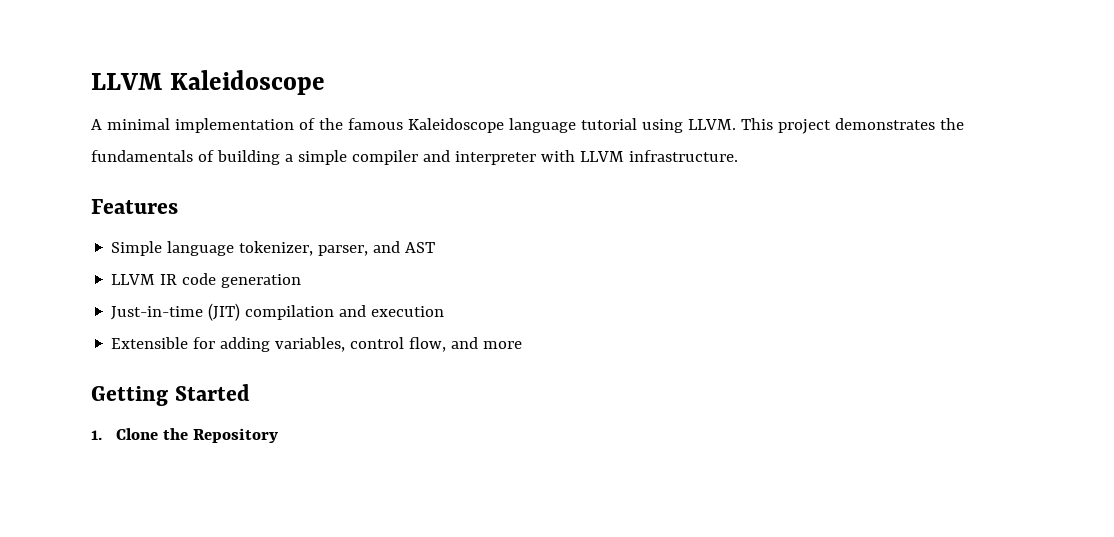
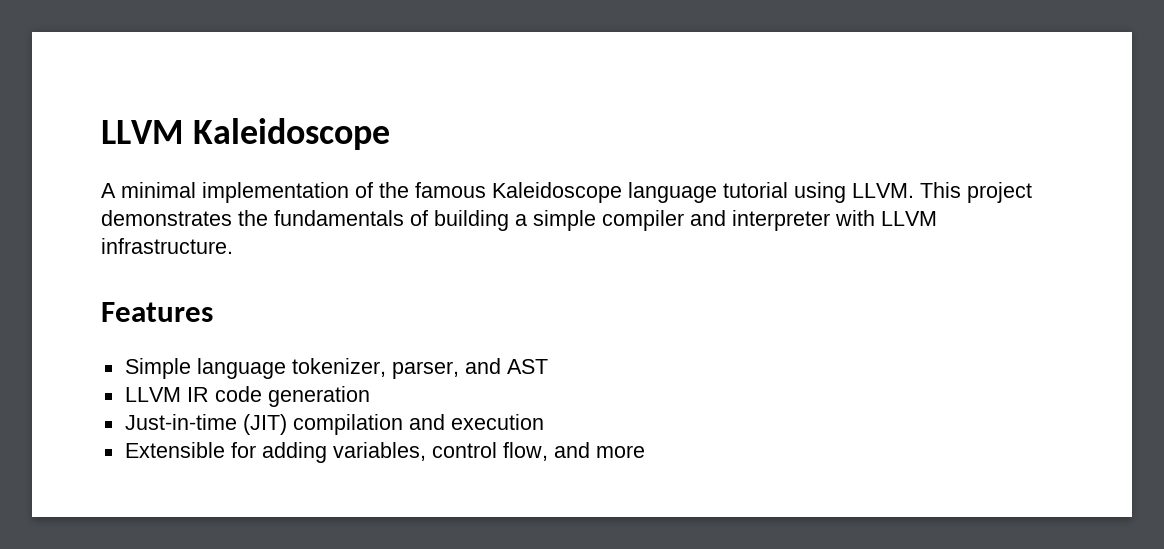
- Getting Started
- 1. Clone the Repository

